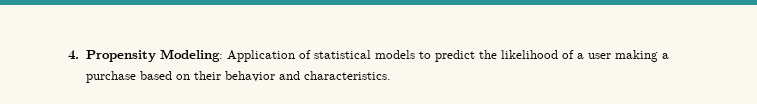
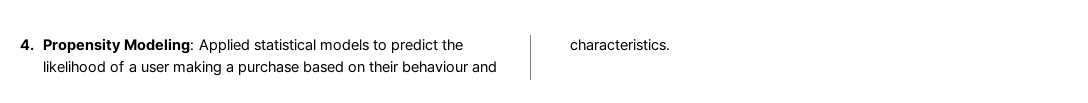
- 4. Propensity Modeling: Application of statistical models to predict the likelihood of a user making a purchase based on their behavior and characteristics.
+ 4. Propensity Modeling: Applied statistical models to predict the likelihood of a user making a purchase based on their behaviour and characteristics.

